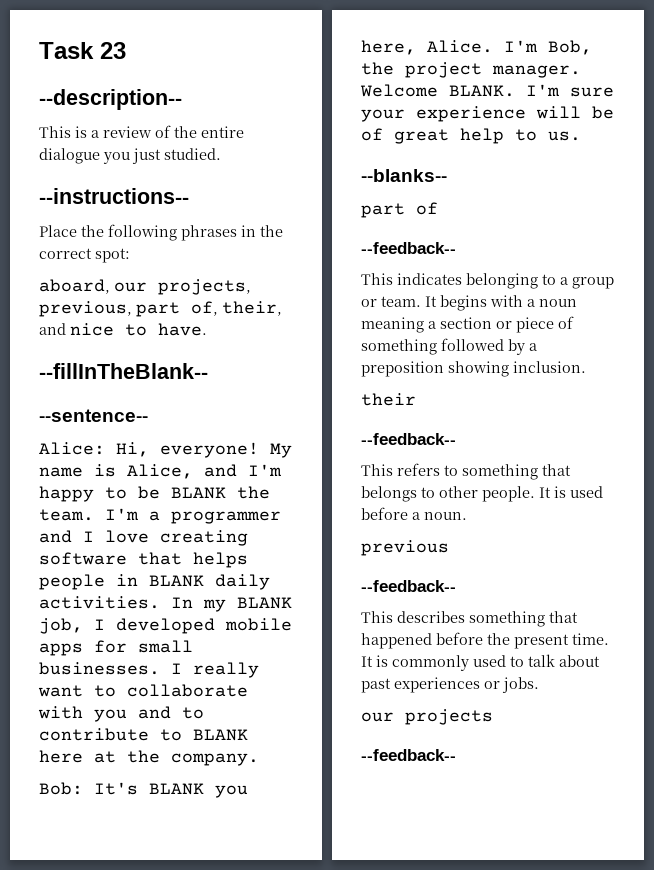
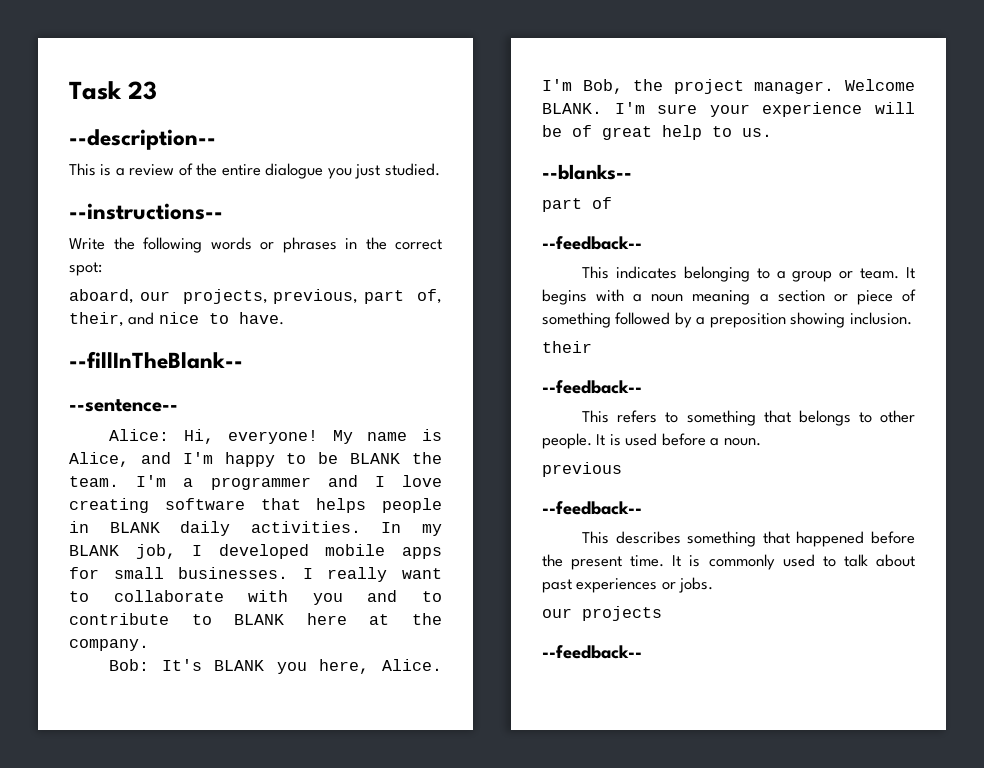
- Place the following phrases in the correct spot:
+ Write the following words or phrases in the correct spot:

